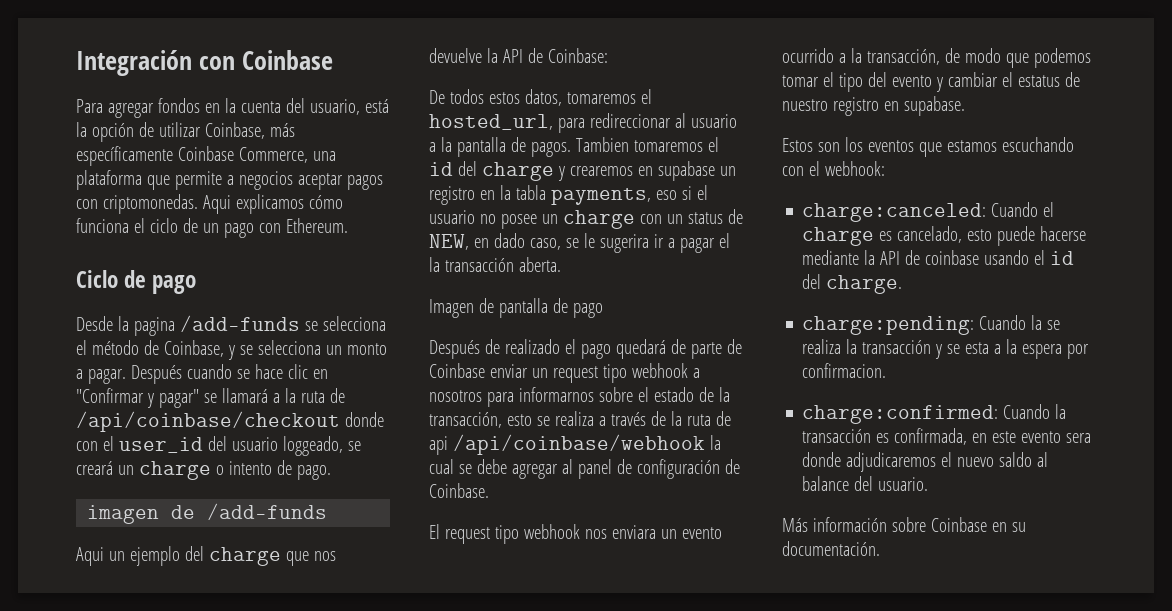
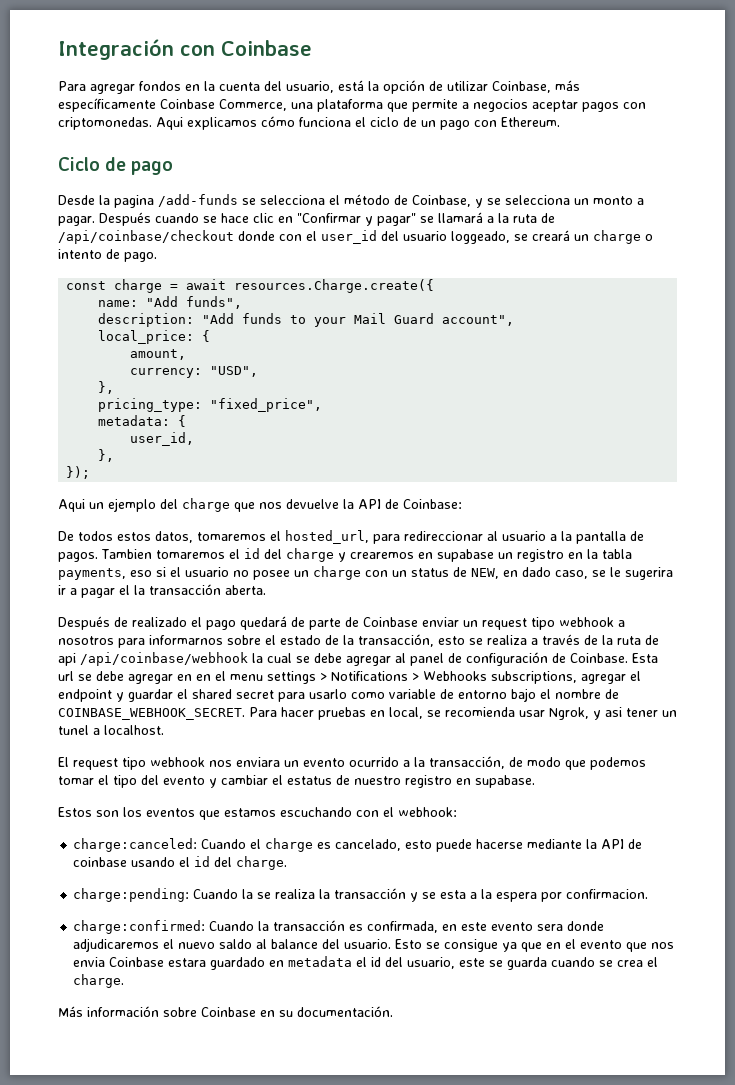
- imagen de /add-funds
+ const charge = await resources.Charge.create({
+ name: "Add funds",
+ description: "Add funds to your Mail Guard account",
+ local_price: {
+ amount,
+ currency: "USD",
+ },
+ pricing_type: "fixed_price",
+ metadata: {
+ user_id,
+ },
+ });
- Imagen de pantalla de pago
+ Esta url se debe agregar en en el menu settings > Notifications > Webhooks subscriptions, agregar el endpoint y guardar el shared secret para usarlo como variable de entorno bajo el nombre de COINBASE_WEBHOOK_SECRET. Para hacer pruebas en local, se recomienda usar Ngrok, y asi tener un tunel a localhost.
+ Esto se consigue ya que en el evento que nos envia Coinbase estara guardado en metadata el id del usuario, este se guarda cuando se crea el charge.

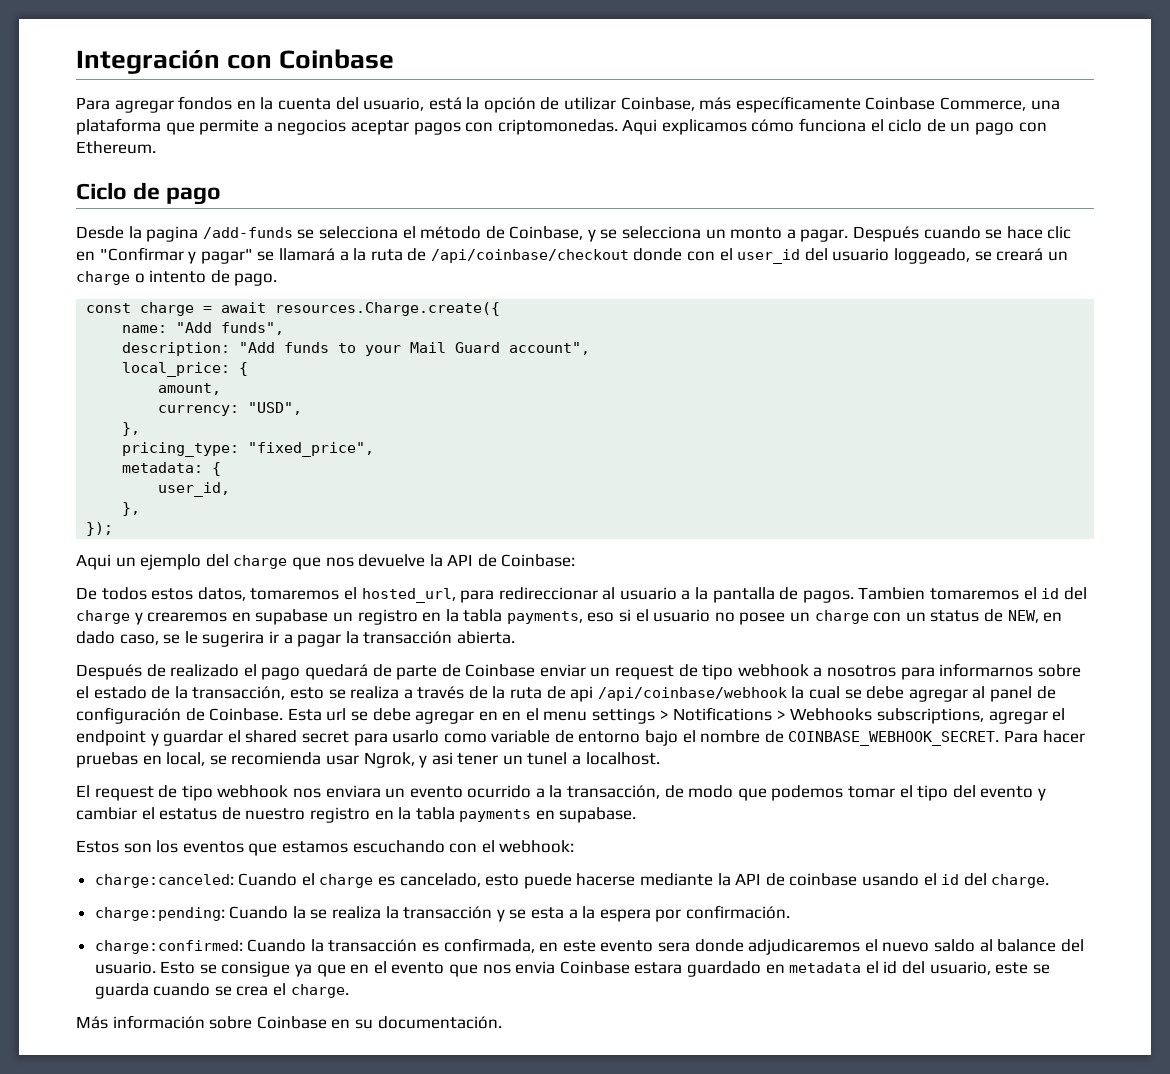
- Tambien tomaremos el id del charge y crearemos en supabase un registro en la tabla payments, eso si el usuario no posee un charge con un status de NEW, en dado caso, se le sugerira ir a pagar el la transacción aberta.
+ Tambien tomaremos el id del charge y crearemos en supabase un registro en la tabla payments, eso si el usuario no posee un charge con un status de NEW, en dado caso, se le sugerira ir a pagar la transacción abierta.
- Después de realizado el pago quedará de parte de Coinbase enviar un request tipo webhook a nosotros para informarnos sobre el estado de la transacción, esto se realiza a través de la ruta de api /api/coinbase/webhook la cual se debe agregar al panel de configuración de Coinbase.
+ Después de realizado el pago quedará de parte de Coinbase enviar un request de tipo webhook a nosotros para informarnos sobre el estado de la transacción, esto se realiza a través de la ruta de api /api/coinbase/webhook la cual se debe agregar al panel de configuración de Coinbase.
- El request tipo webhook nos enviara un evento ocurrido a la transacción, de modo que podemos tomar el tipo del evento y cambiar el estatus de nuestro registro en supabase.
+ El request de tipo webhook nos enviara un evento ocurrido a la transacción, de modo que podemos tomar el tipo del evento y cambiar el estatus de nuestro registro en la tabla payments en supabase.
- charge:pending: Cuando la se realiza la transacción y se esta a la espera por confirmacion.
+ charge:pending: Cuando la se realiza la transacción y se esta a la espera por confirmación.

